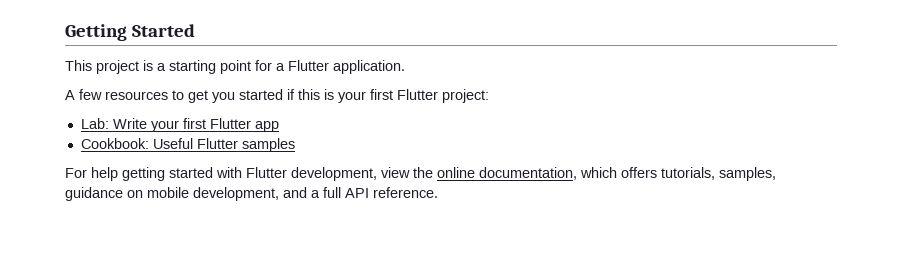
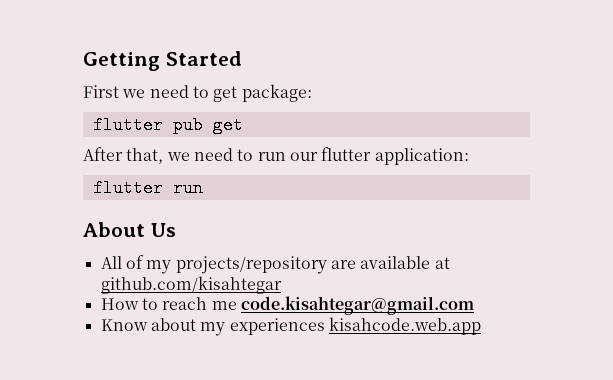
- This project is a starting point for a Flutter application.
- A few resources to get you started if this is your first Flutter project:
- Lab: Write your first Flutter app
- Cookbook: Useful Flutter samples
- For help getting started with Flutter development, view the online documentation, which offers tutorials, samples, guidance on mobile development, and a full API reference.
+ First we need to get package:
+ flutter pub get
+ After that, we need to run our flutter application:
+ flutter run
+ About Us
+ All of my projects/repository are available at github.com/kisahtegar
+ How to reach me code.kisahtegar@gmail.com
+ Know about my experiences kisahcode.web.app

